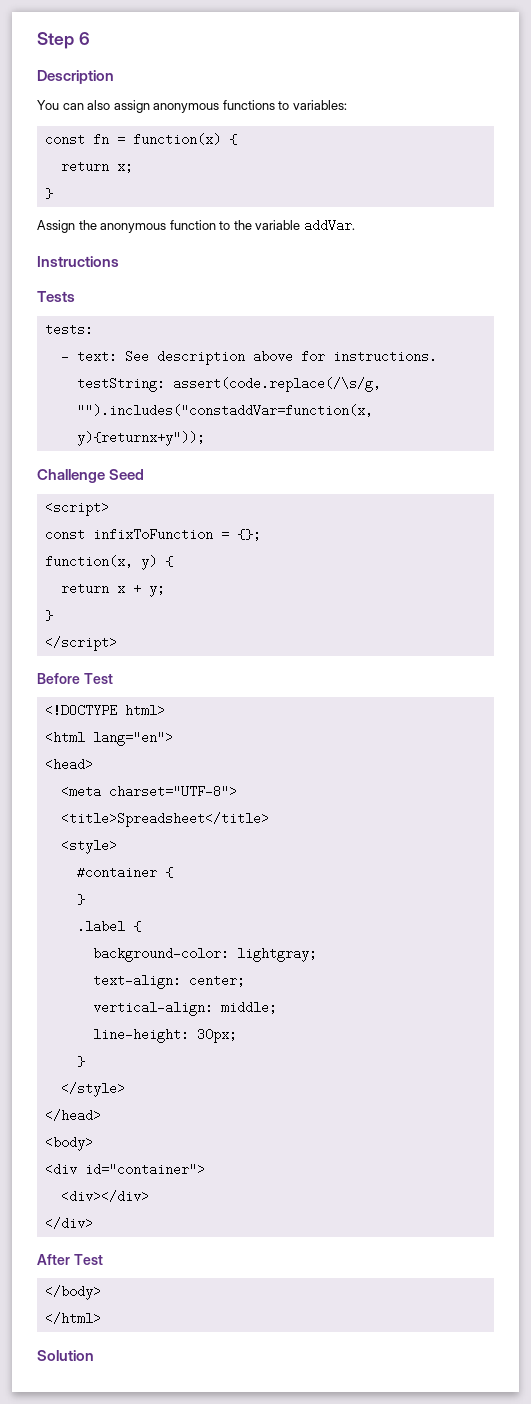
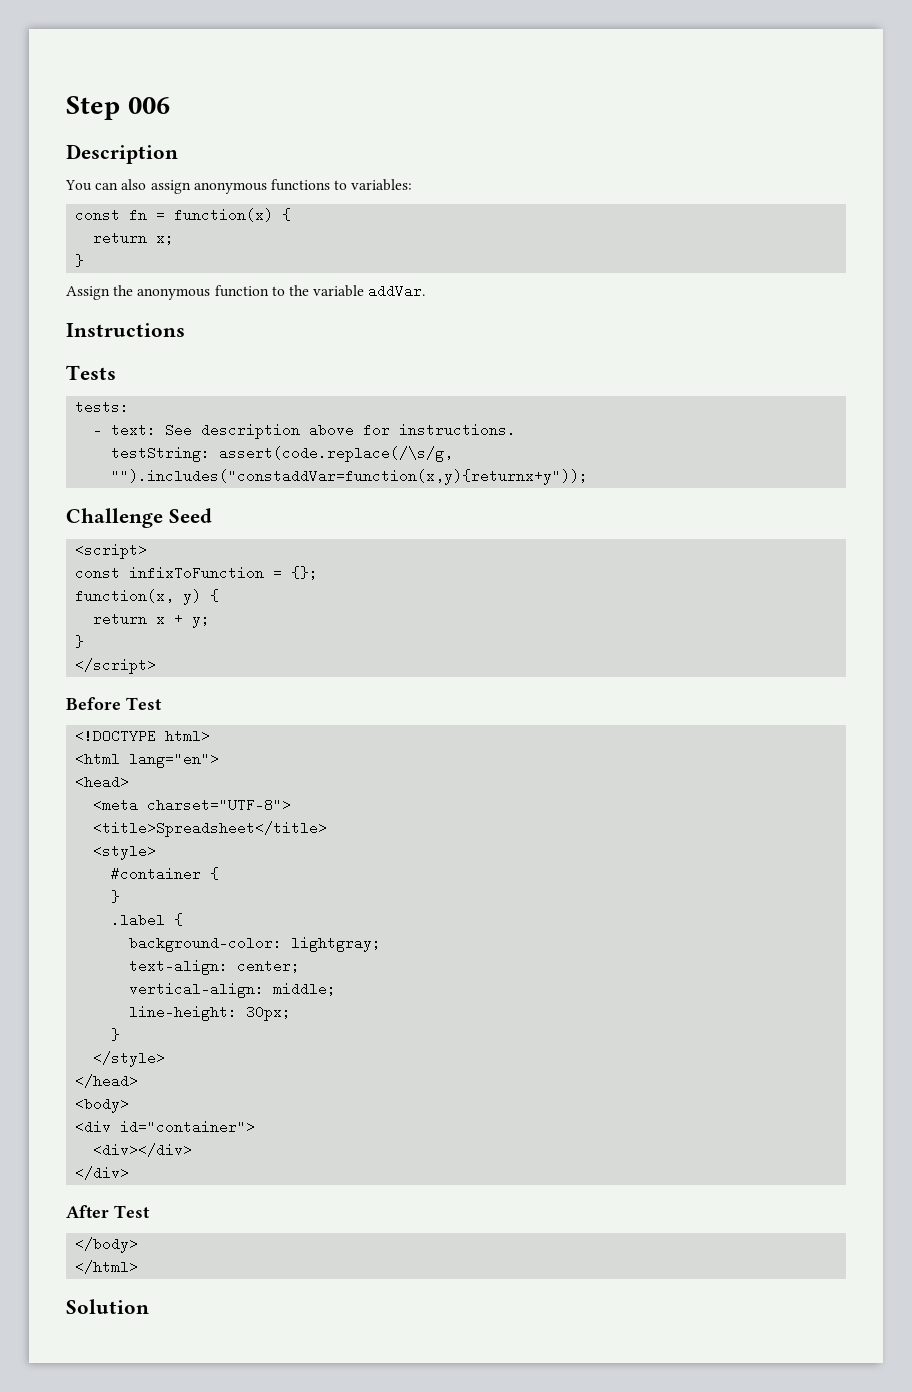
- Step 6
+ Step 006

